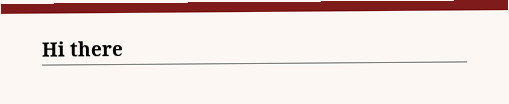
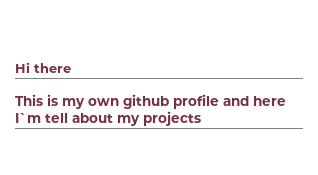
+ This is my own github profile and here I`m tell about my projects

